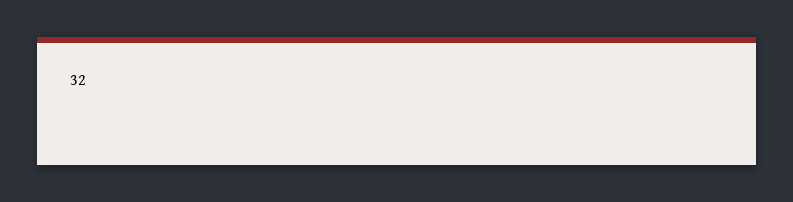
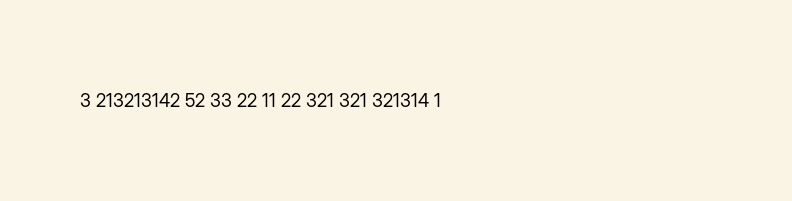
- 32
+ 3 213213142 52 33 22 11 22 321 321 321314 1

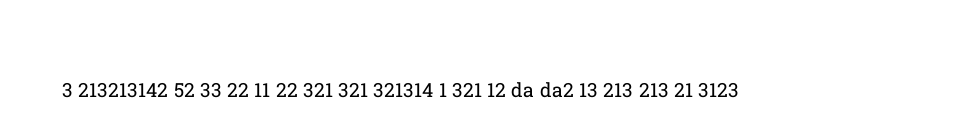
- 3 213213142 52 33 22 11 22 321 321 321314 1
+ 3 213213142 52 33 22 11 22 321 321 321314 1 321 12 da da2 13 213 213 21 3123

